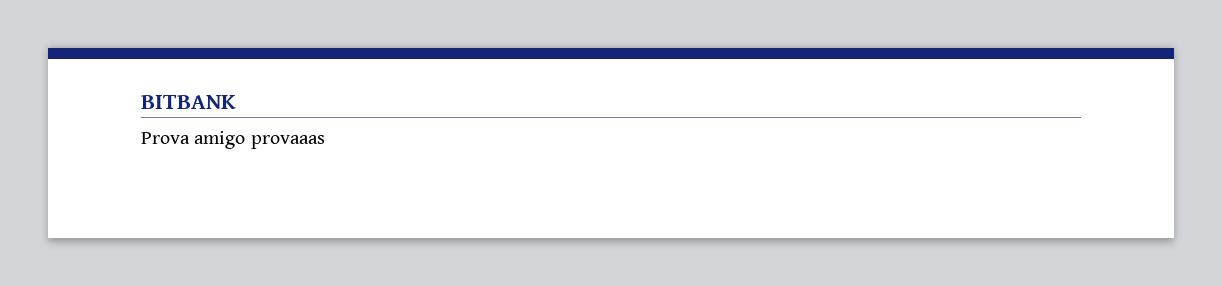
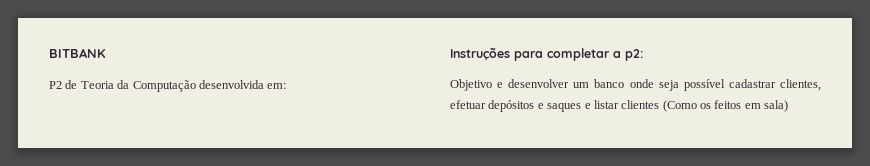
- Prova amigo provaaas
+ P2 de Teoria da Computação desenvolvida em:
+ Instruções para completar a p2:
+ Objetivo e desenvolver um banco onde seja possível cadastrar clientes, efetuar depósitos e saques e listar clientes (Como os feitos em sala)

